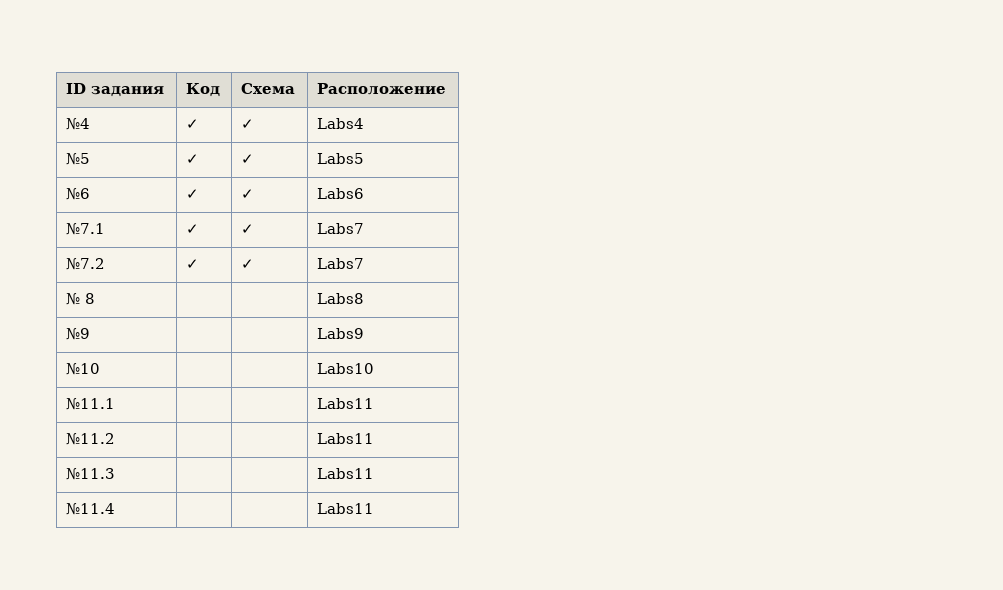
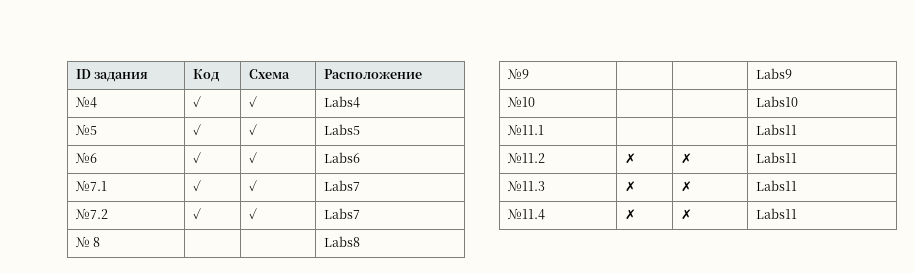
- №11.2 | | | Labs11
+ №11.2 | ✗ | ✗ | Labs11
- №11.3 | | | Labs11
+ №11.3 | ✗ | ✗ | Labs11
- №11.4 | | | Labs11
+ №11.4 | ✗ | ✗ | Labs11

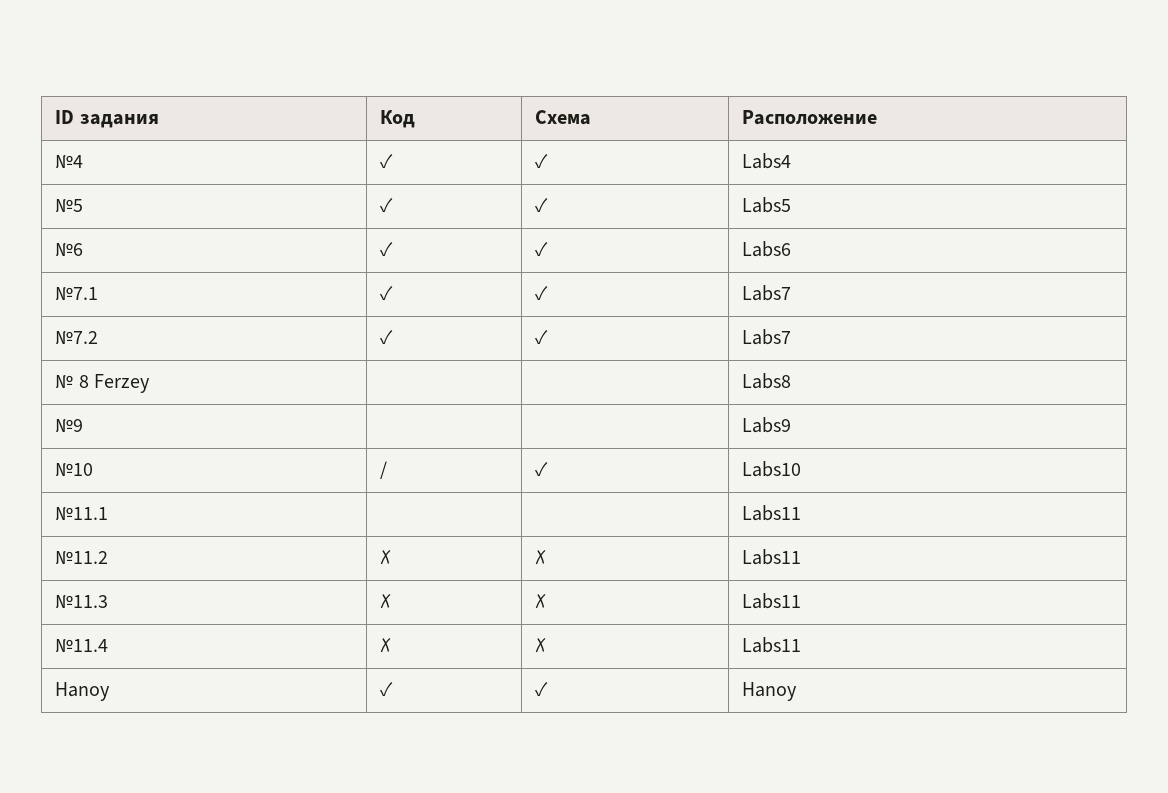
- № 8 | | | Labs8
+ № 8 Ferzey | | | Labs8
- №10 | | | Labs10
+ №10 | / | ✓ | Labs10
+ Hanoy | ✓ | ✓ | Hanoy

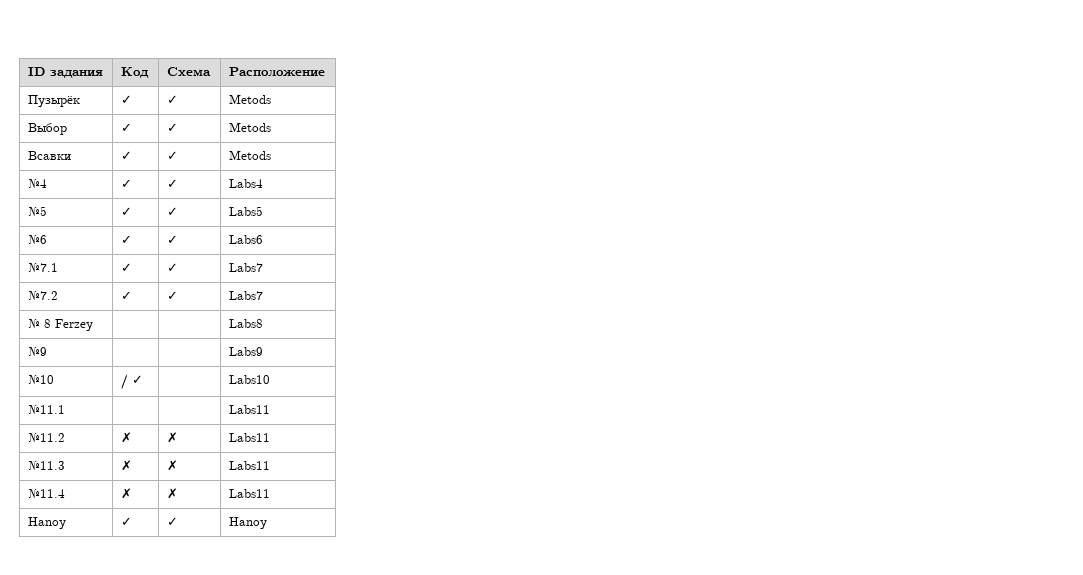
+ Пузырёк | ✓ | ✓ | Metods
+ Выбор | ✓ | ✓ | Metods
+ Всавки | ✓ | ✓ | Metods
- №10 | / | ✓ | Labs10
+ №10 | / ✓ | | Labs10

